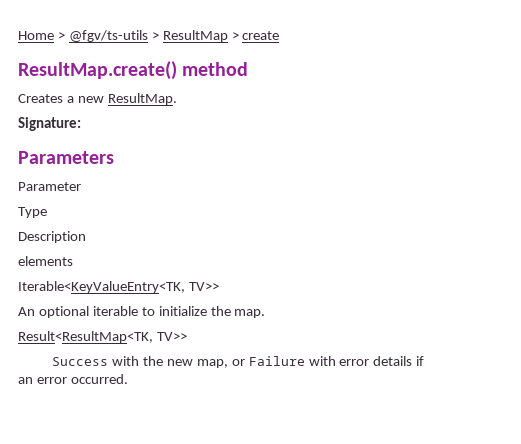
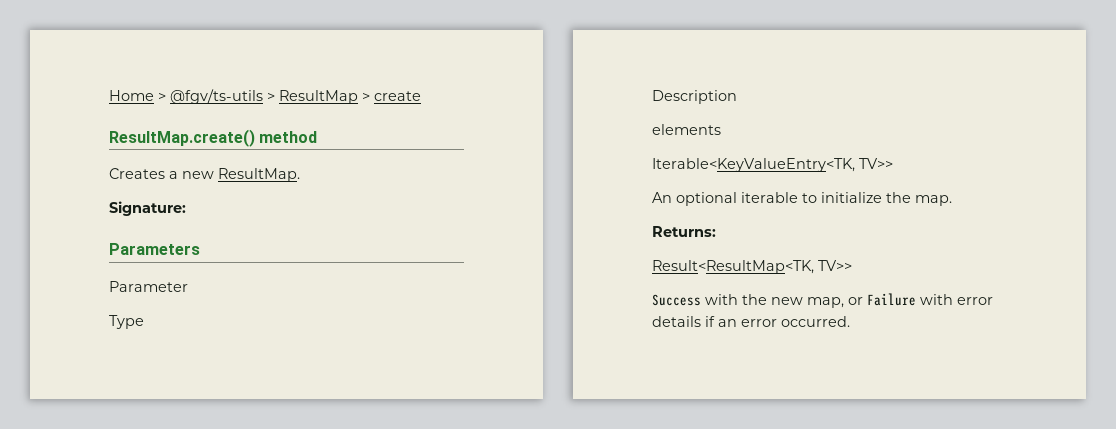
+ Returns:

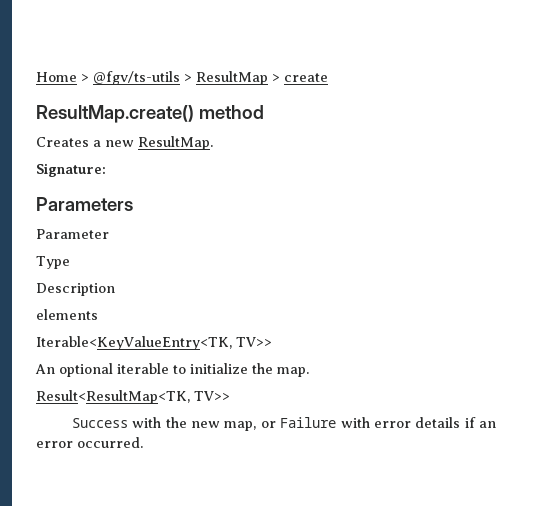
- Returns:

